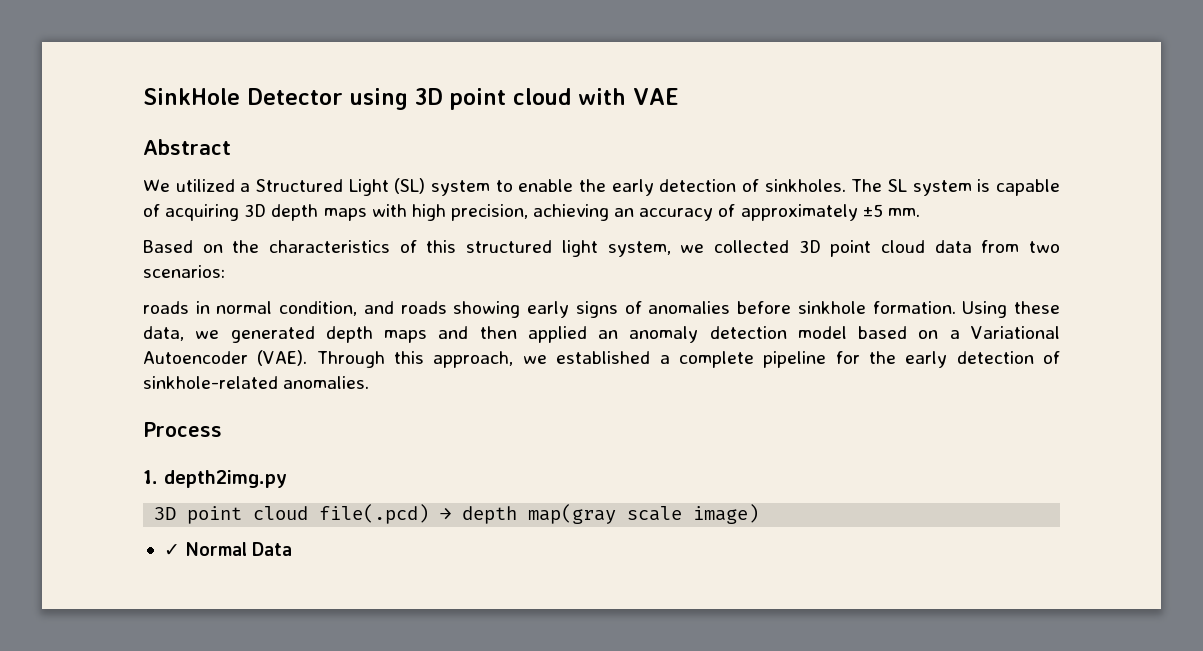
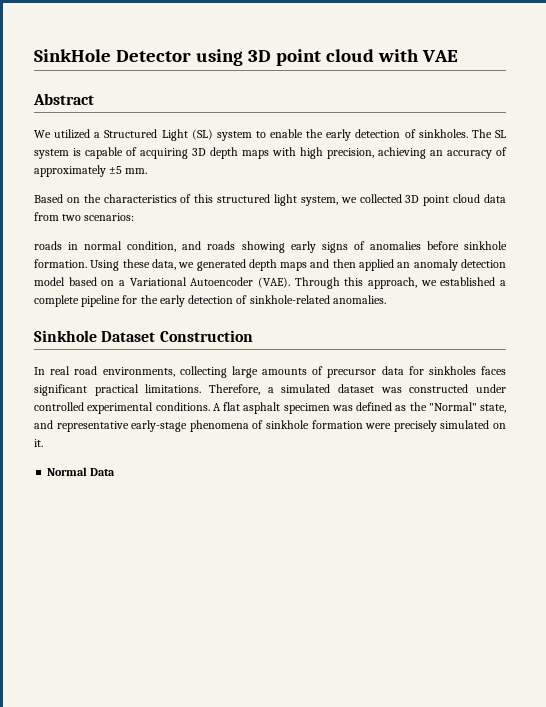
- Process
- 1. depth2img.py
- 3D point cloud file(.pcd) → depth map(gray scale image)
- ✓ Normal Data
+ Sinkhole Dataset Construction
+ In real road environments, collecting large amounts of precursor data for sinkholes faces significant practical limitations. Therefore, a simulated dataset was constructed under controlled experimental conditions. A flat asphalt specimen was defined as the "Normal" state, and representative early-stage phenomena of sinkhole formation were precisely simulated on it.
+ Normal Data

